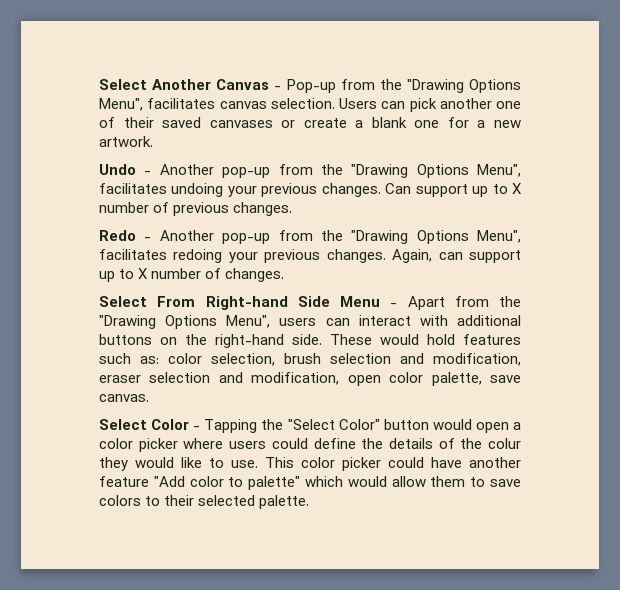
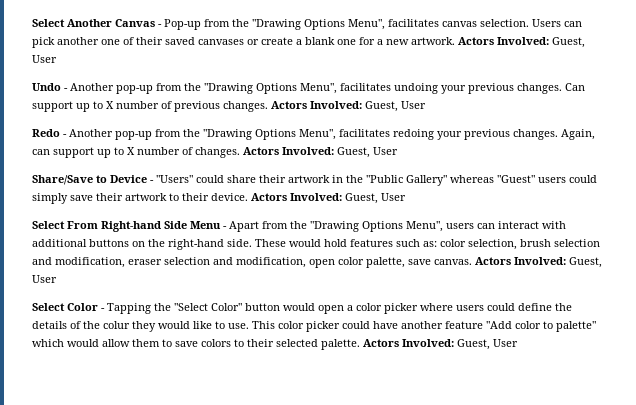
- Users can pick another one of their saved canvases or create a blank one for a new artwork.
+ Users can pick another one of their saved canvases or create a blank one for a new artwork. Actors Involved: Guest, User
- Can support up to X number of previous changes.
+ Can support up to X number of previous changes. Actors Involved: Guest, User
- Again, can support up to X number of changes.
+ Again, can support up to X number of changes. Actors Involved: Guest, User
+ Share/Save to Device - "Users" could share their artwork in the "Public Gallery" whereas "Guest" users could simply save their artwork to their device. Actors Involved: Guest, User
- These would hold features such as: color selection, brush selection and modification, eraser selection and modification, open color palette, save canvas.
+ These would hold features such as: color selection, brush selection and modification, eraser selection and modification, open color palette, save canvas. Actors Involved: Guest, User
- This color picker could have another feature "Add color to palette" which would allow them to save colors to their selected palette.
+ This color picker could have another feature "Add color to palette" which would allow them to save colors to their selected palette. Actors Involved: Guest, User

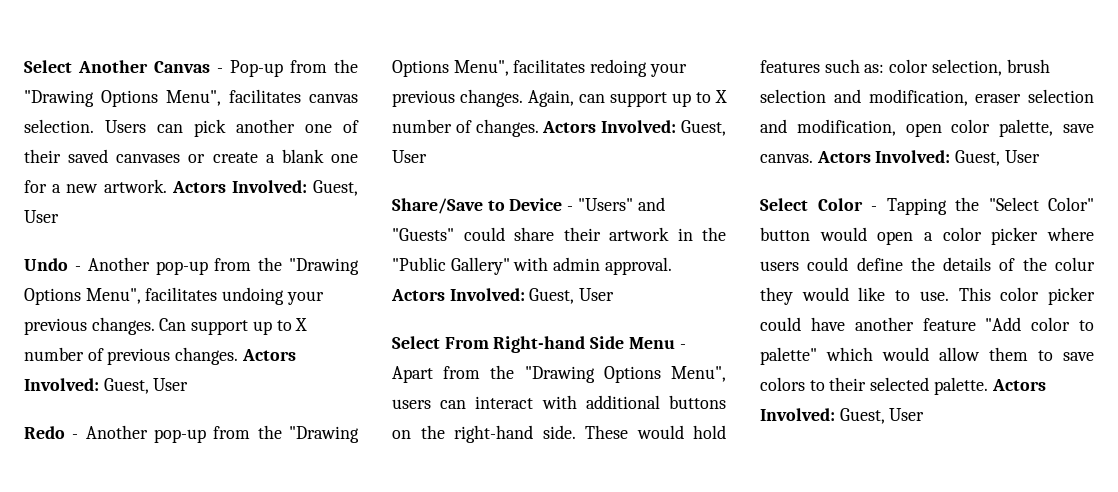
- Share/Save to Device - "Users" could share their artwork in the "Public Gallery" whereas "Guest" users could simply save their artwork to their device.
+ Share/Save to Device - "Users" and "Guests" could share their artwork in the "Public Gallery" with admin approval.

